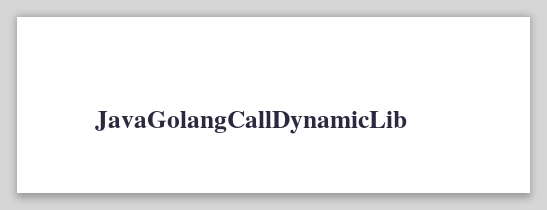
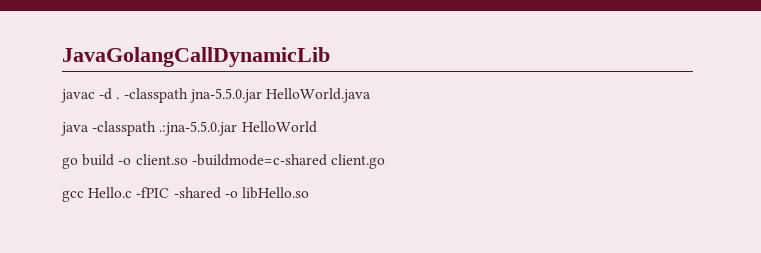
+ javac -d . -classpath jna-5.5.0.jar HelloWorld.java
+ java -classpath .:jna-5.5.0.jar HelloWorld
+ go build -o client.so -buildmode=c-shared client.go
+ gcc Hello.c -fPIC -shared -o libHello.so

